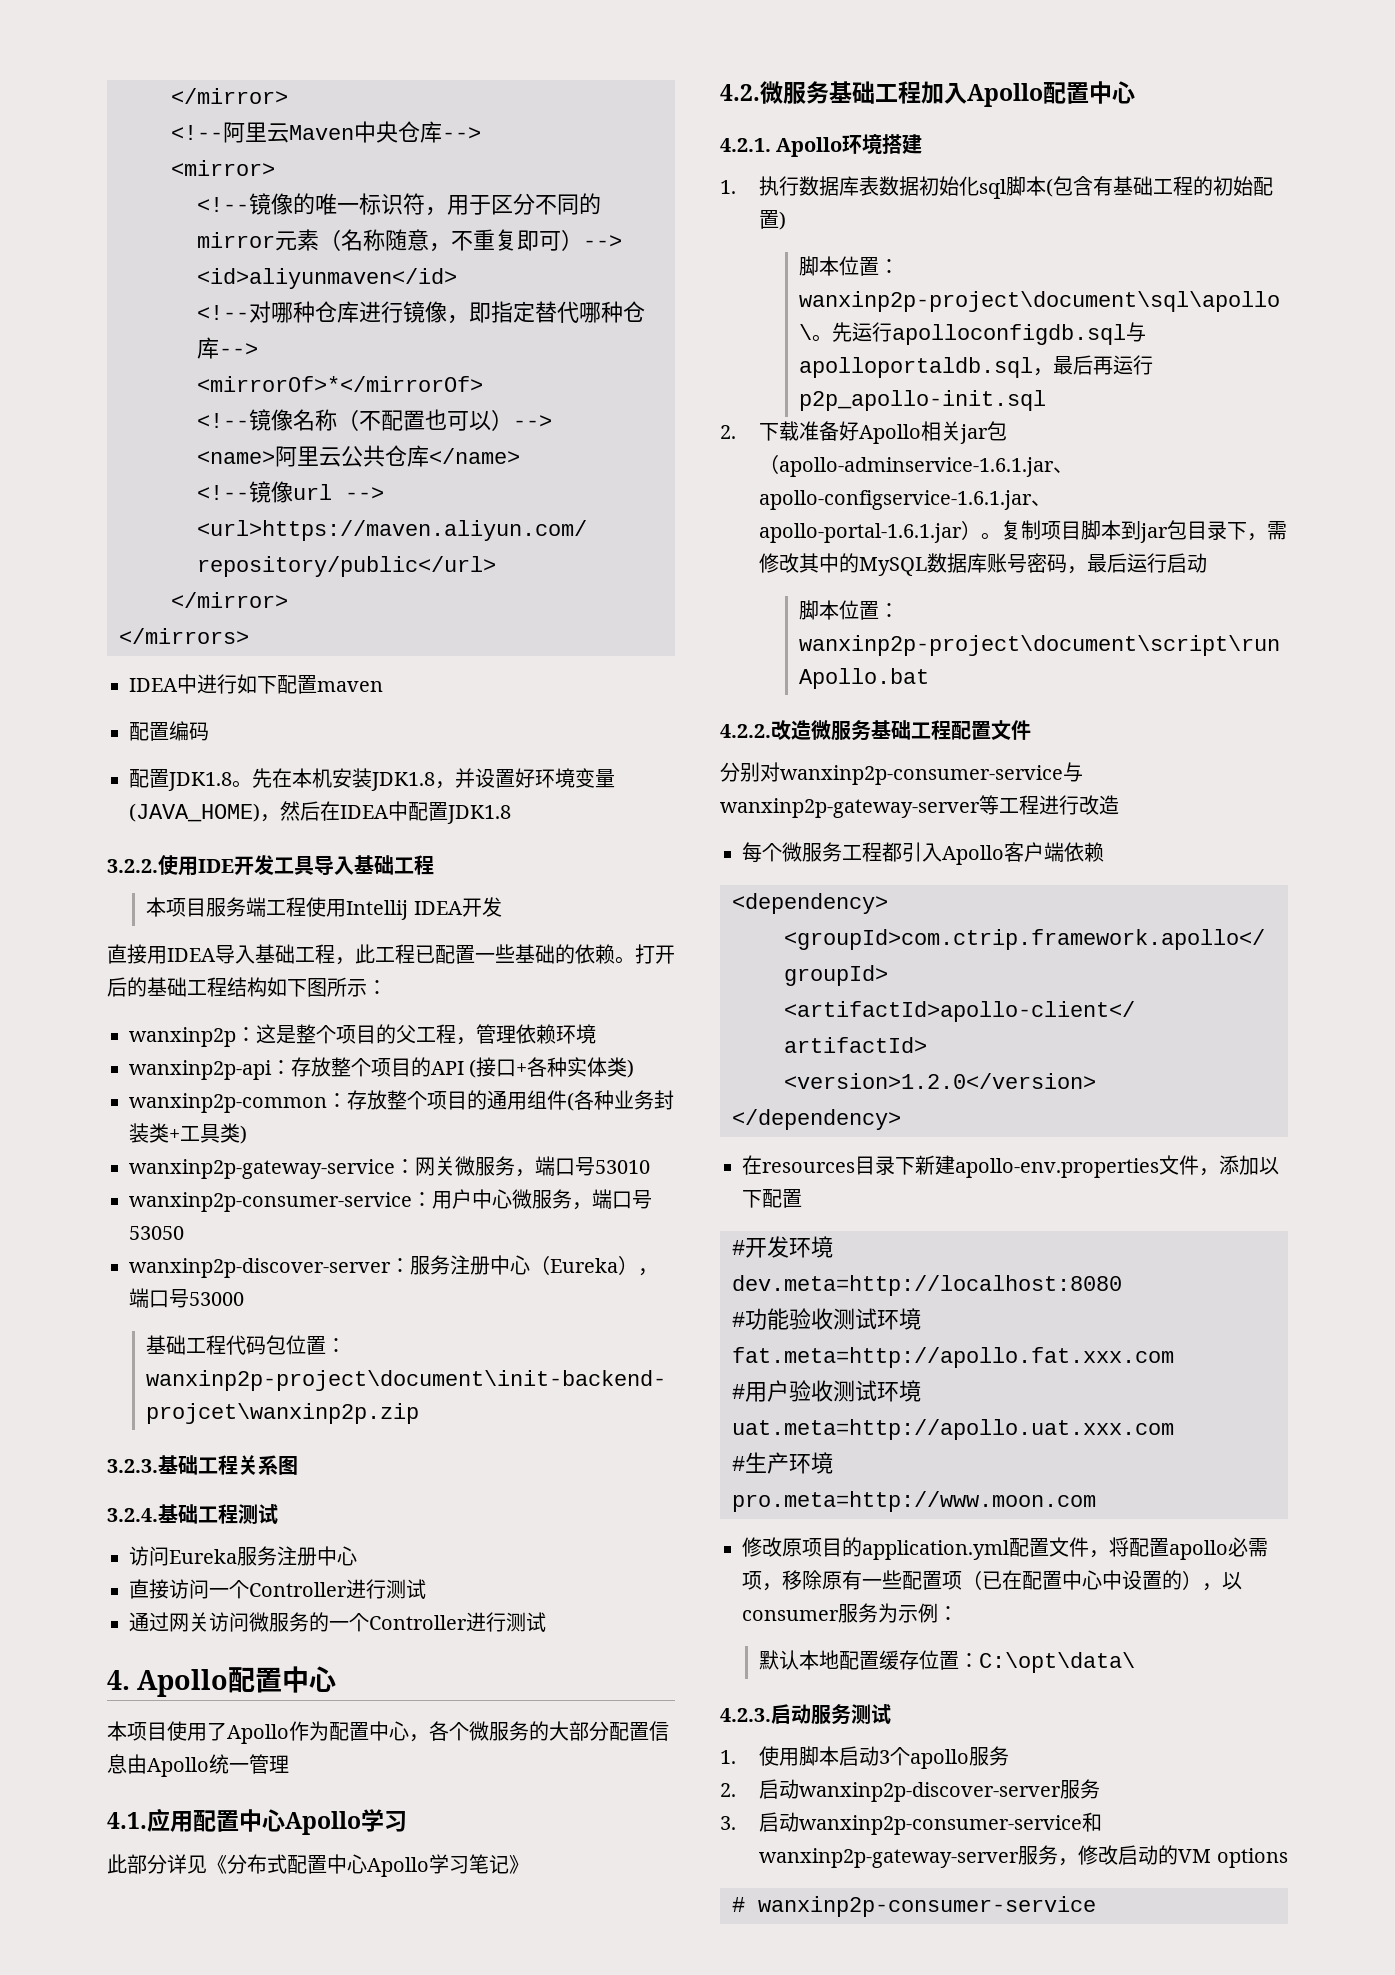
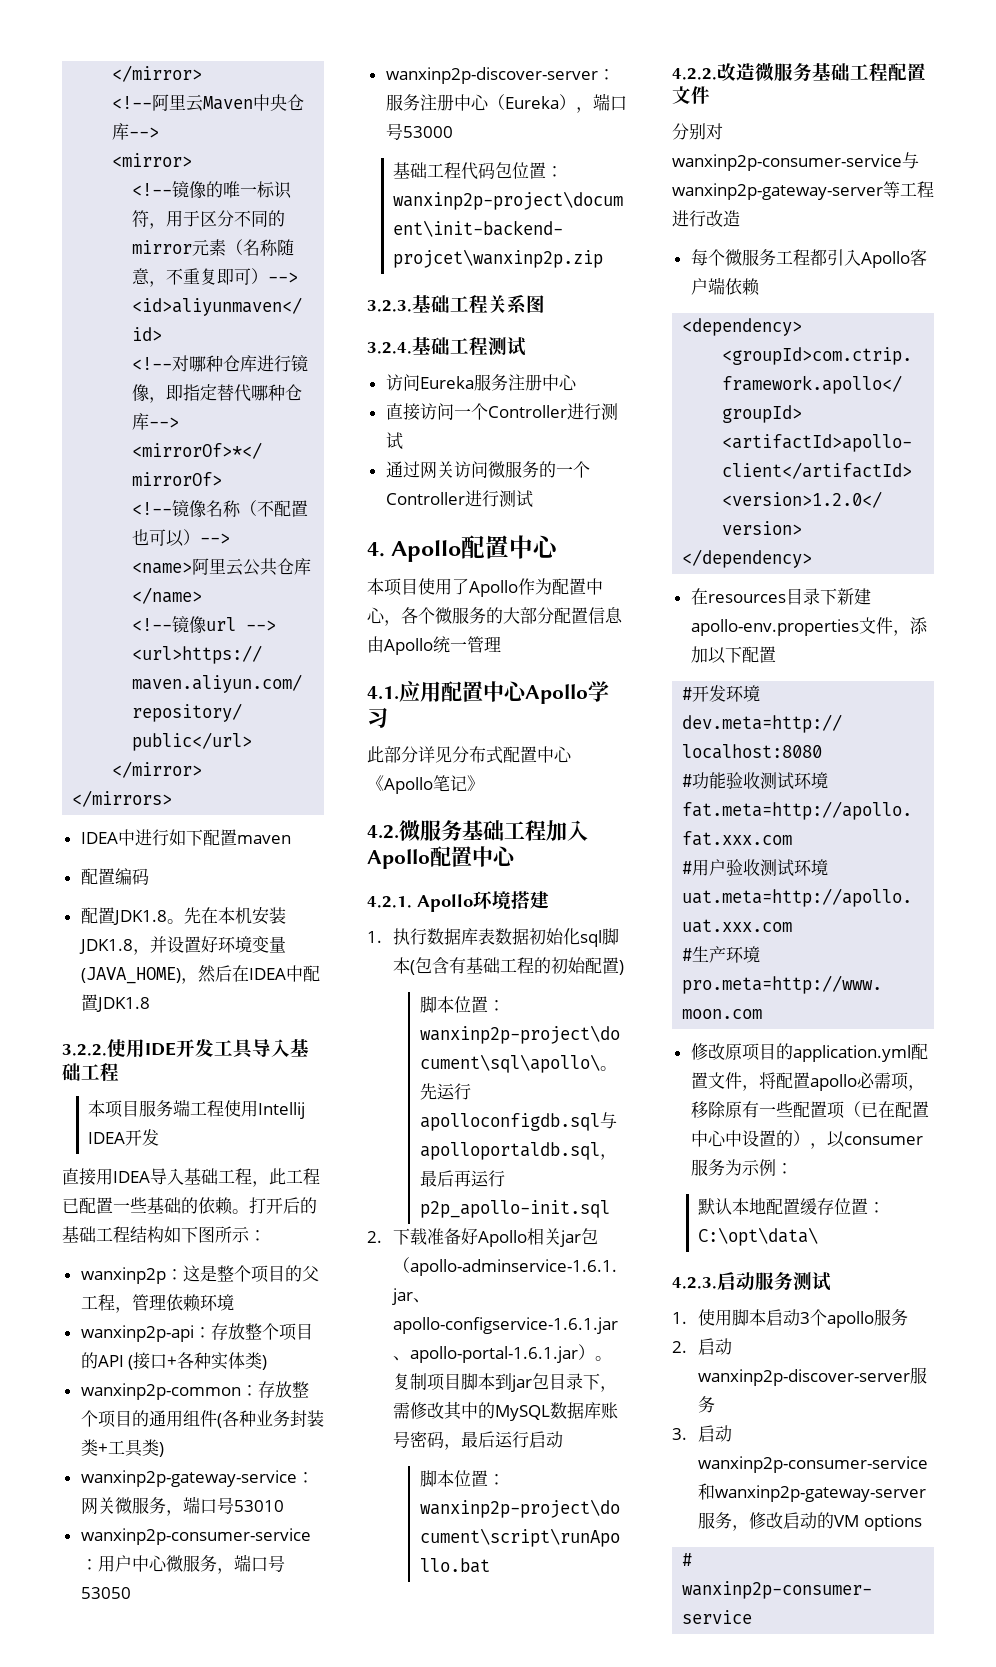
- 此部分详见《分布式配置中心Apollo学习笔记》
+ 此部分详见分布式配置中心《Apollo笔记》

